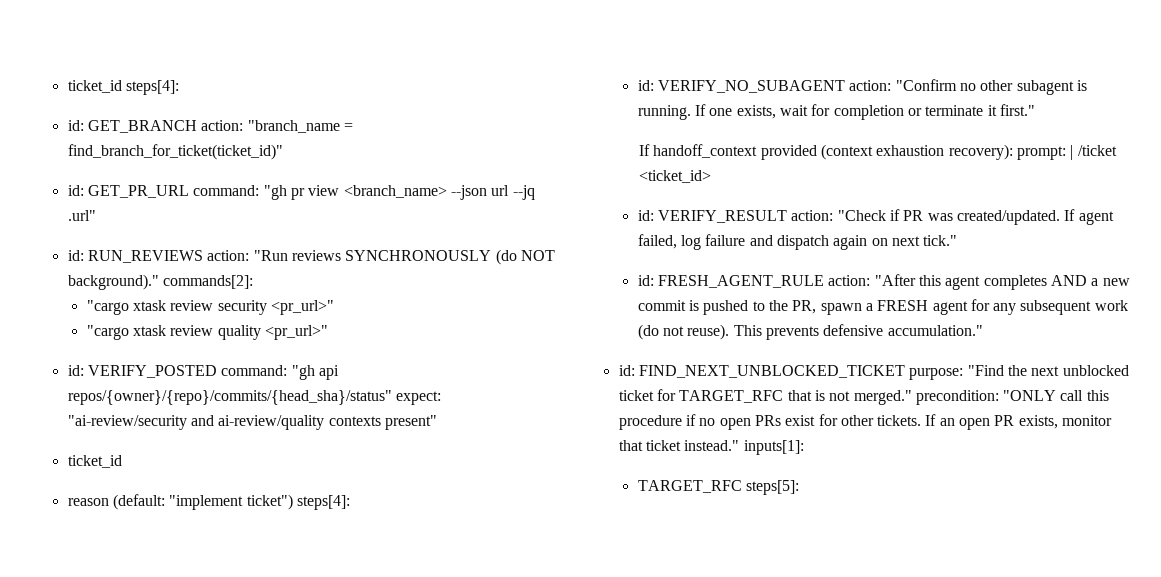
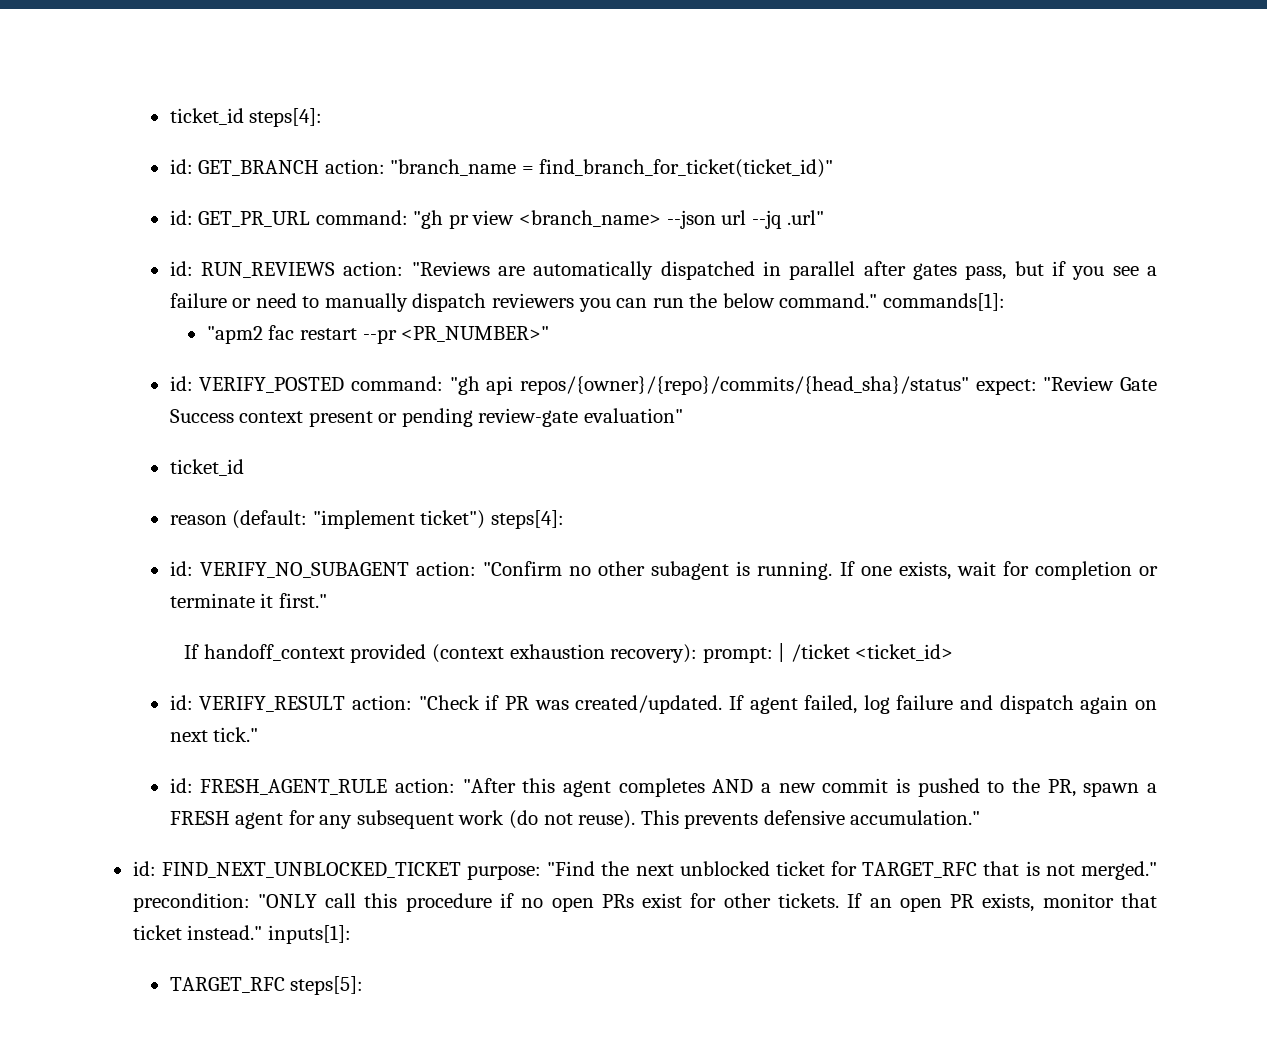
- id: RUN_REVIEWS action: "Run reviews SYNCHRONOUSLY (do NOT background)." commands[2]:
- "cargo xtask review security <pr_url>"
- "cargo xtask review quality <pr_url>"
+ id: RUN_REVIEWS action: "Reviews are automatically dispatched in parallel after gates pass, but if you see a failure or need to manually dispatch reviewers you can run the below command." commands[1]:
+ "apm2 fac restart --pr <PR_NUMBER>"
- id: VERIFY_POSTED command: "gh api repos/{owner}/{repo}/commits/{head_sha}/status" expect: "ai-review/security and ai-review/quality contexts present"
+ id: VERIFY_POSTED command: "gh api repos/{owner}/{repo}/commits/{head_sha}/status" expect: "Review Gate Success context present or pending review-gate evaluation"

